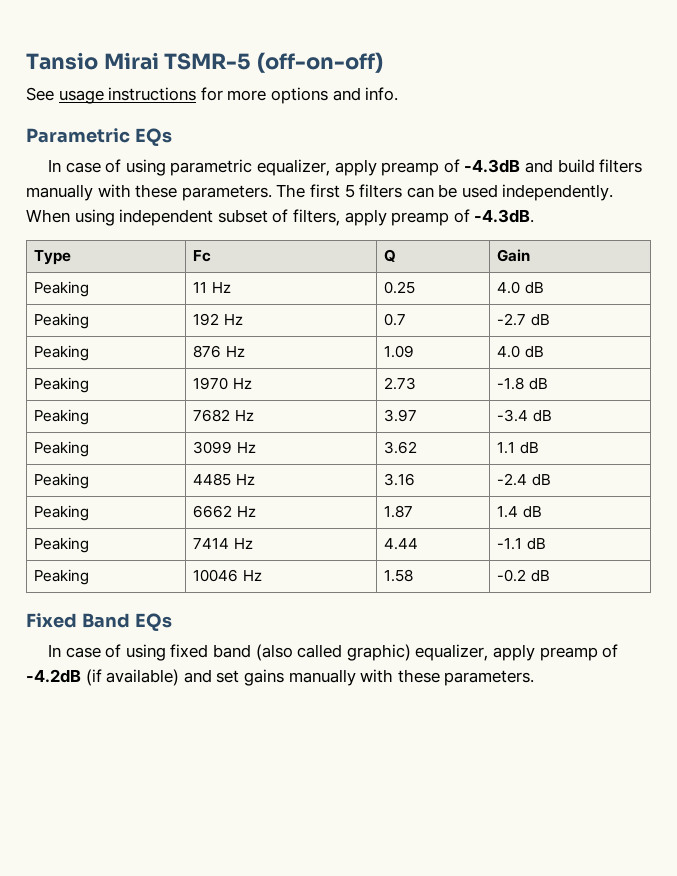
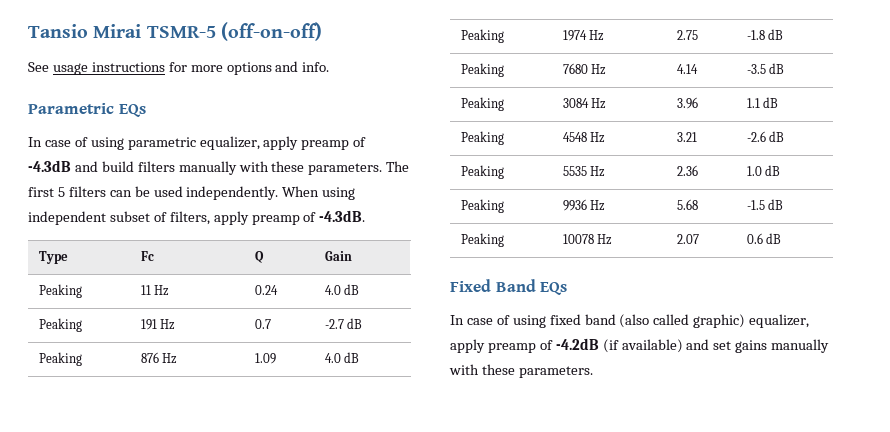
- Peaking | 11 Hz | 0.25 | 4.0 dB
- Peaking | 192 Hz | 0.7 | -2.7 dB
+ Peaking | 11 Hz | 0.24 | 4.0 dB
+ Peaking | 191 Hz | 0.7 | -2.7 dB
- Peaking | 1970 Hz | 2.73 | -1.8 dB
+ Peaking | 1974 Hz | 2.75 | -1.8 dB
- Peaking | 7682 Hz | 3.97 | -3.4 dB
- Peaking | 3099 Hz | 3.62 | 1.1 dB
+ Peaking | 7680 Hz | 4.14 | -3.5 dB
+ Peaking | 3084 Hz | 3.96 | 1.1 dB
- Peaking | 4485 Hz | 3.16 | -2.4 dB
- Peaking | 6662 Hz | 1.87 | 1.4 dB
- Peaking | 7414 Hz | 4.44 | -1.1 dB
- Peaking | 10046 Hz | 1.58 | -0.2 dB
+ Peaking | 4548 Hz | 3.21 | -2.6 dB
+ Peaking | 5535 Hz | 2.36 | 1.0 dB
+ Peaking | 9936 Hz | 5.68 | -1.5 dB
+ Peaking | 10078 Hz | 2.07 | 0.6 dB

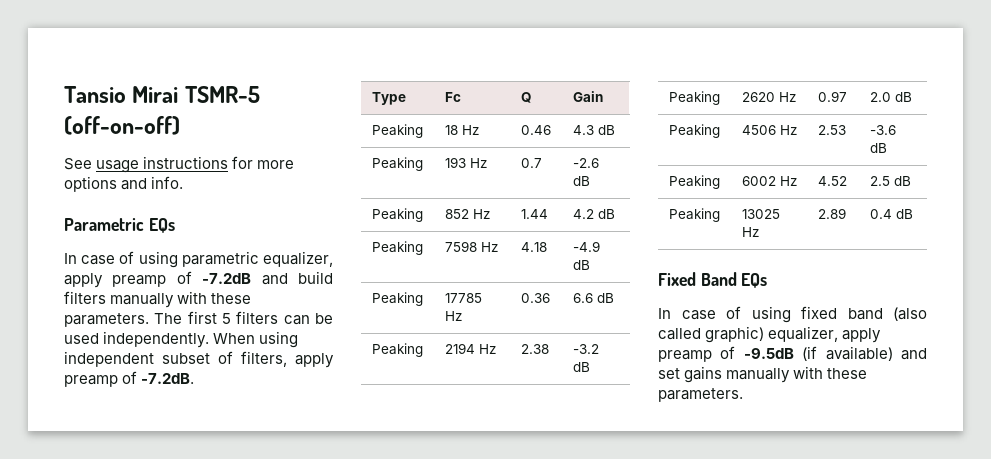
- In case of using parametric equalizer, apply preamp of -4.3dB and build filters manually with these parameters.
+ In case of using parametric equalizer, apply preamp of -7.2dB and build filters manually with these parameters.
- When using independent subset of filters, apply preamp of -4.3dB.
+ When using independent subset of filters, apply preamp of -7.2dB.
- Peaking | 11 Hz | 0.24 | 4.0 dB
- Peaking | 191 Hz | 0.7 | -2.7 dB
- Peaking | 876 Hz | 1.09 | 4.0 dB
- Peaking | 1974 Hz | 2.75 | -1.8 dB
- Peaking | 7680 Hz | 4.14 | -3.5 dB
- Peaking | 3084 Hz | 3.96 | 1.1 dB
- Peaking | 4548 Hz | 3.21 | -2.6 dB
+ Peaking | 18 Hz | 0.46 | 4.3 dB
+ Peaking | 193 Hz | 0.7 | -2.6 dB
- Peaking | 5535 Hz | 2.36 | 1.0 dB
- Peaking | 9936 Hz | 5.68 | -1.5 dB
- Peaking | 10078 Hz | 2.07 | 0.6 dB
+ Peaking | 852 Hz | 1.44 | 4.2 dB
+ Peaking | 7598 Hz | 4.18 | -4.9 dB
+ Peaking | 17785 Hz | 0.36 | 6.6 dB
+ Peaking | 2194 Hz | 2.38 | -3.2 dB
+ Peaking | 2620 Hz | 0.97 | 2.0 dB
+ Peaking | 4506 Hz | 2.53 | -3.6 dB
+ Peaking | 6002 Hz | 4.52 | 2.5 dB
+ Peaking | 13025 Hz | 2.89 | 0.4 dB
- In case of using fixed band (also called graphic) equalizer, apply preamp of -4.2dB (if available) and set gains manually with these parameters.
+ In case of using fixed band (also called graphic) equalizer, apply preamp of -9.5dB (if available) and set gains manually with these parameters.

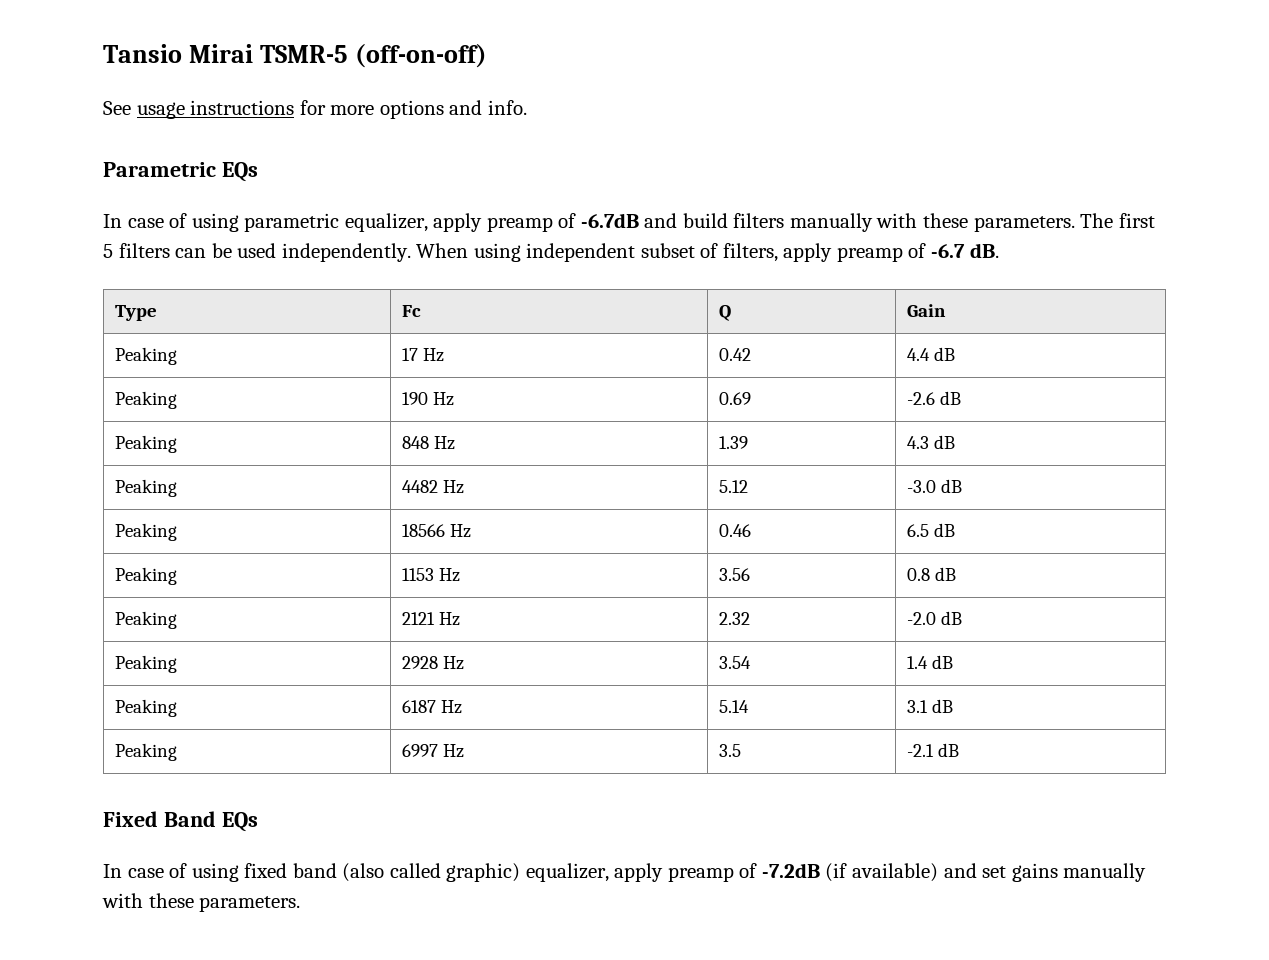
- In case of using parametric equalizer, apply preamp of -7.2dB and build filters manually with these parameters.
+ In case of using parametric equalizer, apply preamp of -6.7dB and build filters manually with these parameters.
- When using independent subset of filters, apply preamp of -7.2dB.
+ When using independent subset of filters, apply preamp of -6.7 dB.
- Peaking | 18 Hz | 0.46 | 4.3 dB
+ Peaking | 17 Hz | 0.42 | 4.4 dB
+ Peaking | 190 Hz | 0.69 | -2.6 dB
+ Peaking | 848 Hz | 1.39 | 4.3 dB
- Peaking | 193 Hz | 0.7 | -2.6 dB
- Peaking | 852 Hz | 1.44 | 4.2 dB
- Peaking | 7598 Hz | 4.18 | -4.9 dB
- Peaking | 17785 Hz | 0.36 | 6.6 dB
- Peaking | 2194 Hz | 2.38 | -3.2 dB
- Peaking | 2620 Hz | 0.97 | 2.0 dB
- Peaking | 4506 Hz | 2.53 | -3.6 dB
- Peaking | 6002 Hz | 4.52 | 2.5 dB
- Peaking | 13025 Hz | 2.89 | 0.4 dB
+ Peaking | 4482 Hz | 5.12 | -3.0 dB
+ Peaking | 18566 Hz | 0.46 | 6.5 dB
+ Peaking | 1153 Hz | 3.56 | 0.8 dB
+ Peaking | 2121 Hz | 2.32 | -2.0 dB
+ Peaking | 2928 Hz | 3.54 | 1.4 dB
+ Peaking | 6187 Hz | 5.14 | 3.1 dB
+ Peaking | 6997 Hz | 3.5 | -2.1 dB
- In case of using fixed band (also called graphic) equalizer, apply preamp of -9.5dB (if available) and set gains manually with these parameters.
+ In case of using fixed band (also called graphic) equalizer, apply preamp of -7.2dB (if available) and set gains manually with these parameters.

